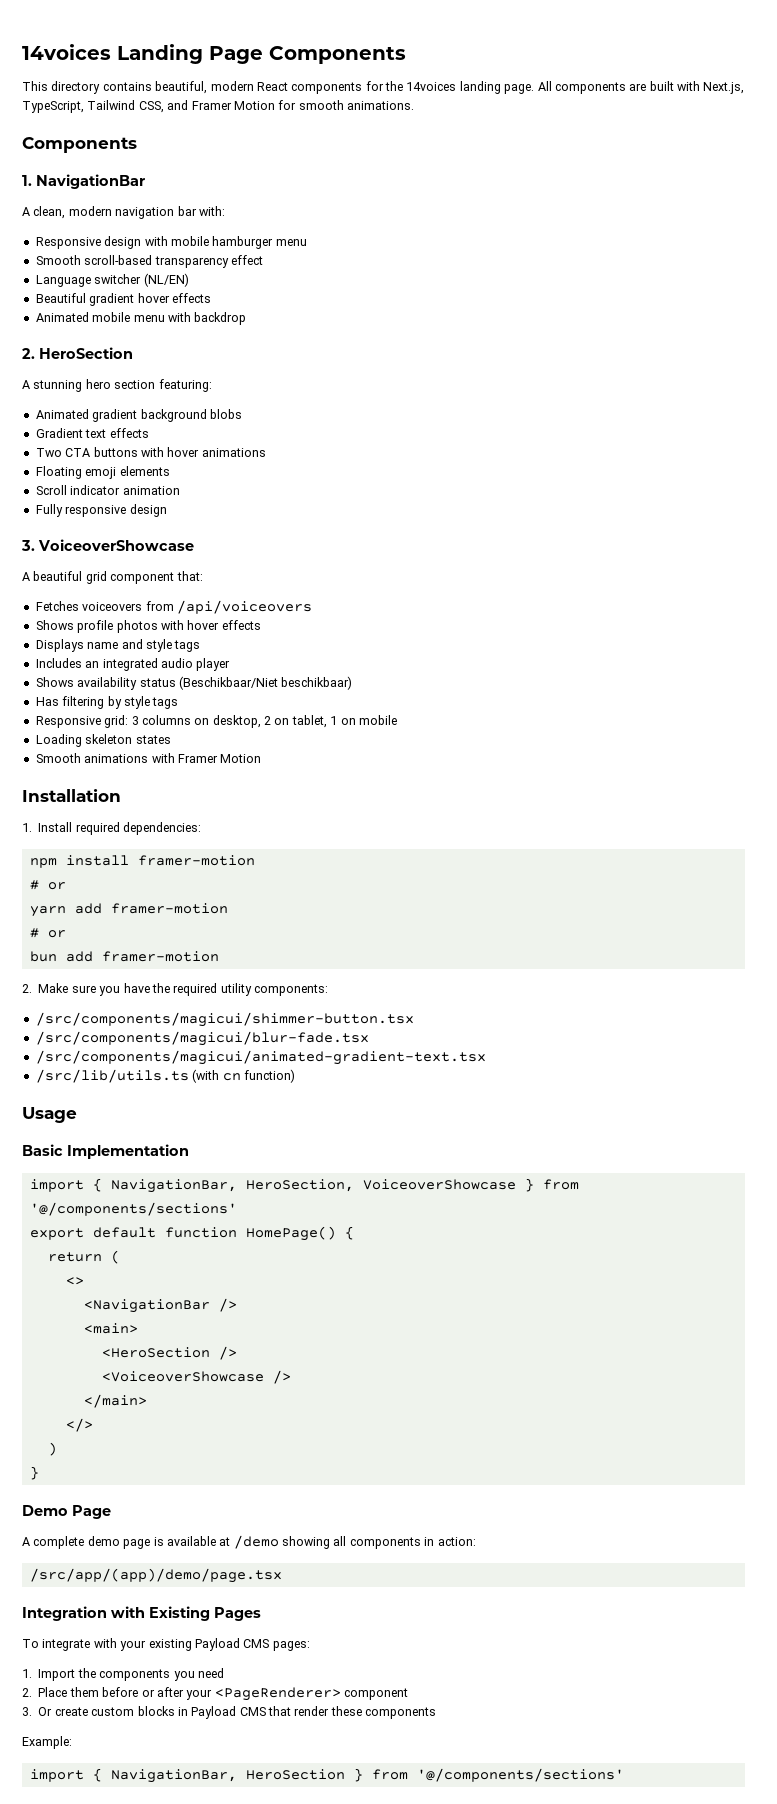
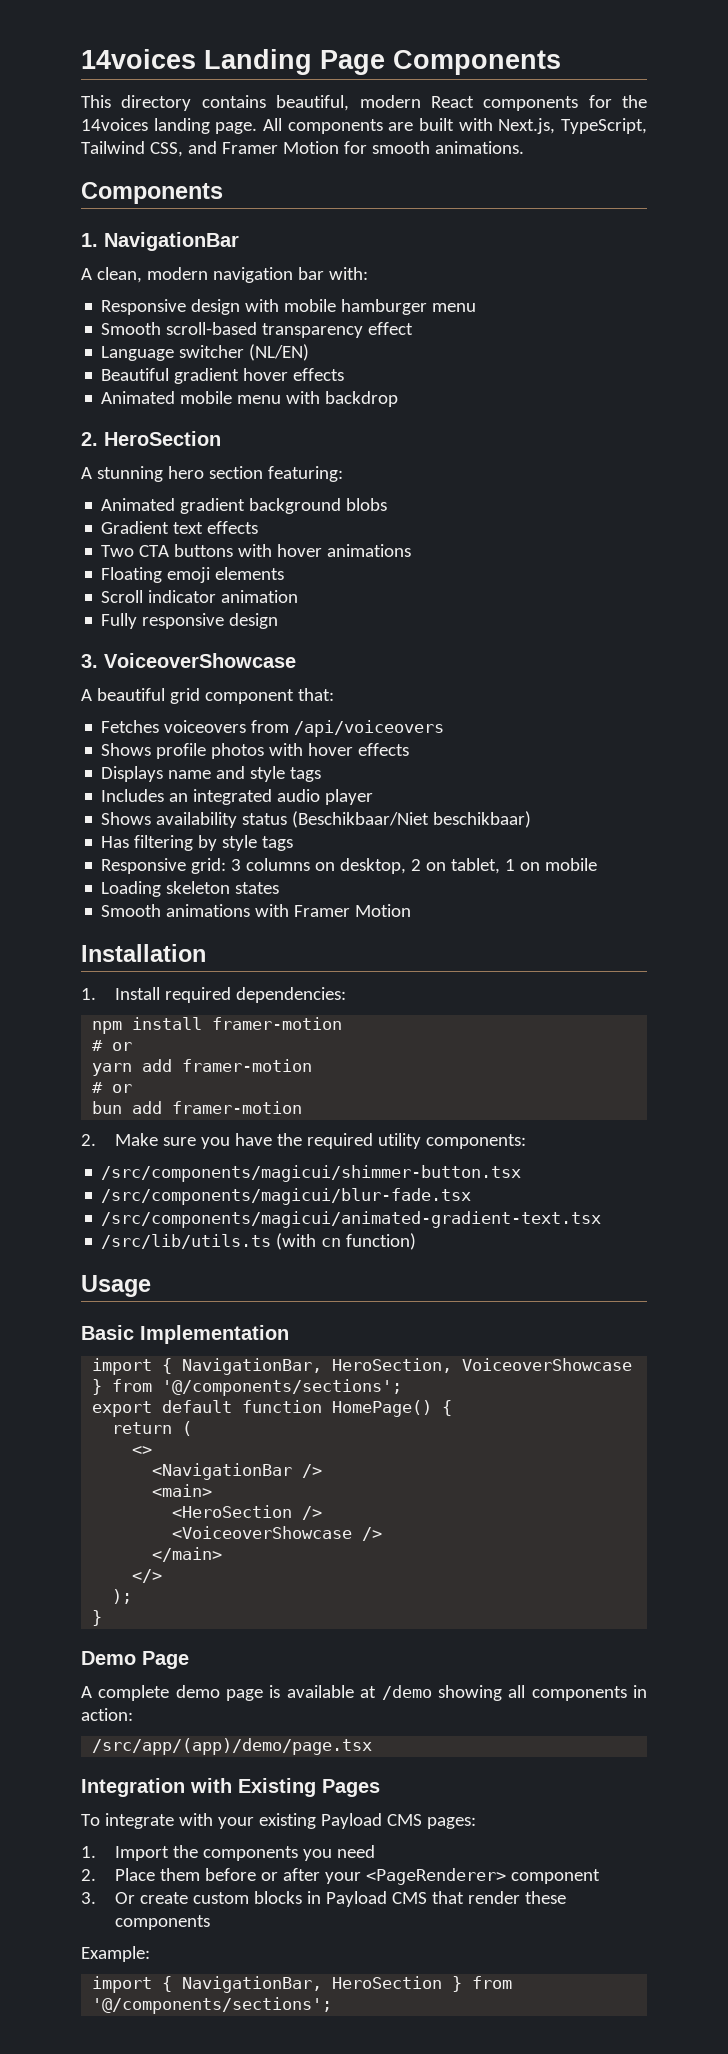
- import { NavigationBar, HeroSection, VoiceoverShowcase } from '@/components/sections'
+ import { NavigationBar, HeroSection, VoiceoverShowcase } from '@/components/sections';
- )
+ );
- import { NavigationBar, HeroSection } from '@/components/sections'
+ import { NavigationBar, HeroSection } from '@/components/sections';

